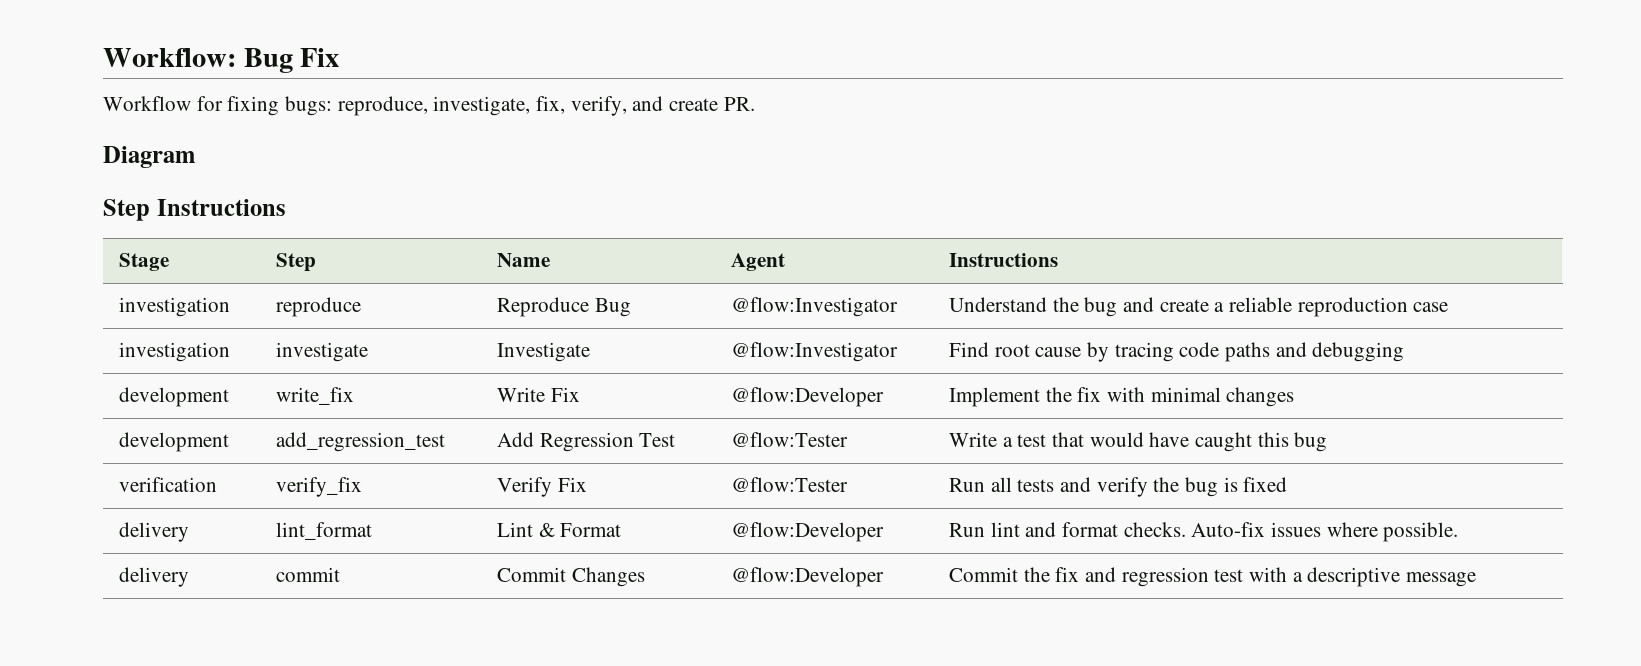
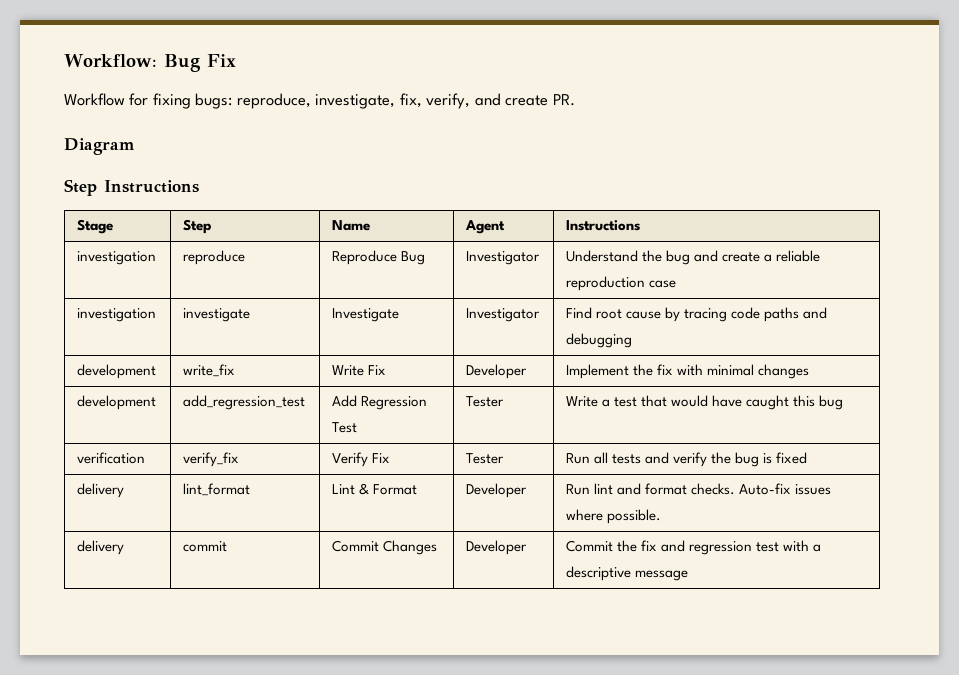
- investigation | reproduce | Reproduce Bug | @flow:Investigator | Understand the bug and create a reliable reproduction case
+ investigation | reproduce | Reproduce Bug | Investigator | Understand the bug and create a reliable reproduction case
- investigation | investigate | Investigate | @flow:Investigator | Find root cause by tracing code paths and debugging
+ investigation | investigate | Investigate | Investigator | Find root cause by tracing code paths and debugging
- development | write_fix | Write Fix | @flow:Developer | Implement the fix with minimal changes
+ development | write_fix | Write Fix | Developer | Implement the fix with minimal changes
- development | add_regression_test | Add Regression Test | @flow:Tester | Write a test that would have caught this bug
+ development | add_regression_test | Add Regression Test | Tester | Write a test that would have caught this bug
- verification | verify_fix | Verify Fix | @flow:Tester | Run all tests and verify the bug is fixed
+ verification | verify_fix | Verify Fix | Tester | Run all tests and verify the bug is fixed
- delivery | lint_format | Lint & Format | @flow:Developer | Run lint and format checks. Auto-fix issues where possible.
+ delivery | lint_format | Lint & Format | Developer | Run lint and format checks. Auto-fix issues where possible.
- delivery | commit | Commit Changes | @flow:Developer | Commit the fix and regression test with a descriptive message
+ delivery | commit | Commit Changes | Developer | Commit the fix and regression test with a descriptive message

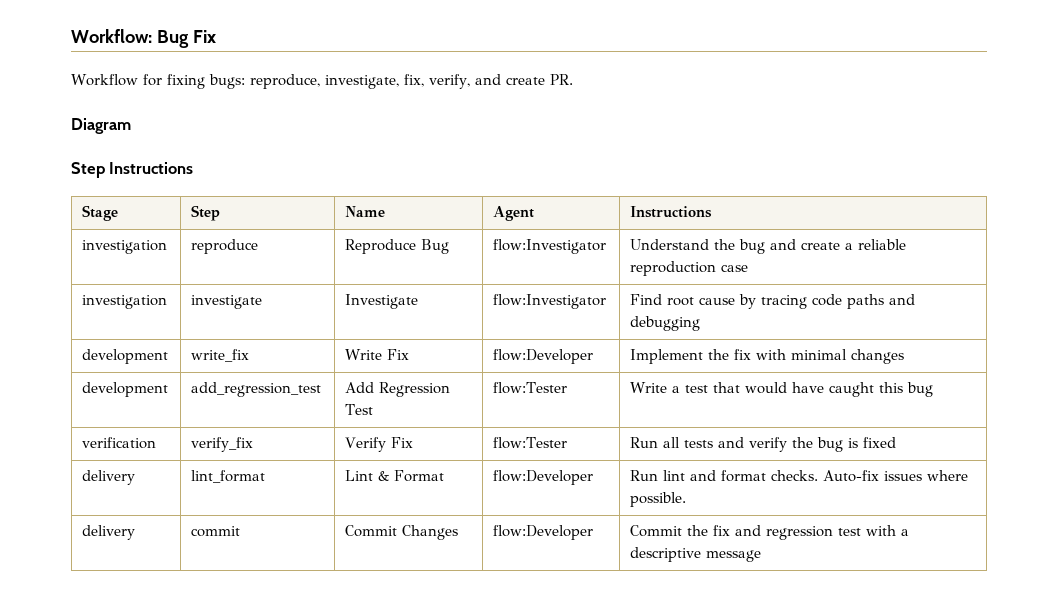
- investigation | reproduce | Reproduce Bug | Investigator | Understand the bug and create a reliable reproduction case
+ investigation | reproduce | Reproduce Bug | flow:Investigator | Understand the bug and create a reliable reproduction case
- investigation | investigate | Investigate | Investigator | Find root cause by tracing code paths and debugging
+ investigation | investigate | Investigate | flow:Investigator | Find root cause by tracing code paths and debugging
- development | write_fix | Write Fix | Developer | Implement the fix with minimal changes
+ development | write_fix | Write Fix | flow:Developer | Implement the fix with minimal changes
- development | add_regression_test | Add Regression Test | Tester | Write a test that would have caught this bug
+ development | add_regression_test | Add Regression Test | flow:Tester | Write a test that would have caught this bug
- verification | verify_fix | Verify Fix | Tester | Run all tests and verify the bug is fixed
+ verification | verify_fix | Verify Fix | flow:Tester | Run all tests and verify the bug is fixed
- delivery | lint_format | Lint & Format | Developer | Run lint and format checks. Auto-fix issues where possible.
+ delivery | lint_format | Lint & Format | flow:Developer | Run lint and format checks. Auto-fix issues where possible.
- delivery | commit | Commit Changes | Developer | Commit the fix and regression test with a descriptive message
+ delivery | commit | Commit Changes | flow:Developer | Commit the fix and regression test with a descriptive message

